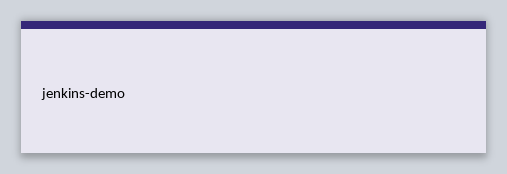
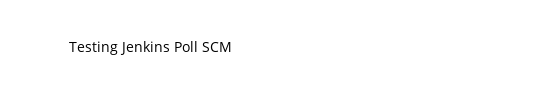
- jenkins-demo
+ Testing Jenkins Poll SCM

